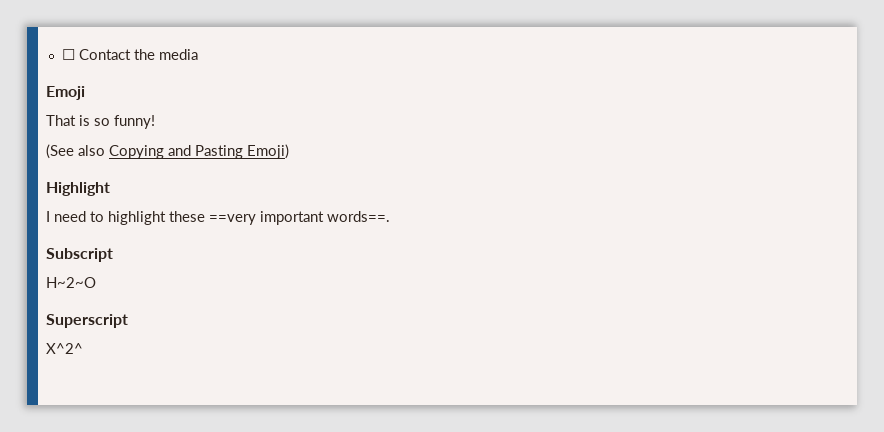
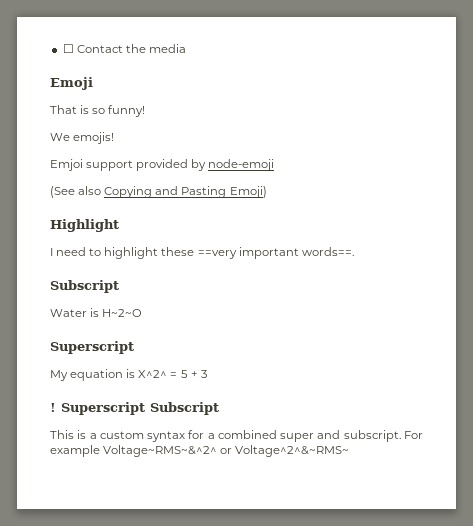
+ We emojis!
+ Emjoi support provided by node-emoji
- H~2~O
+ Water is H~2~O
- X^2^
+ My equation is X^2^ = 5 + 3
+ ! Superscript Subscript
+ This is a custom syntax for a combined super and subscript. For example Voltage~RMS~&^2^ or Voltage^2^&~RMS~

